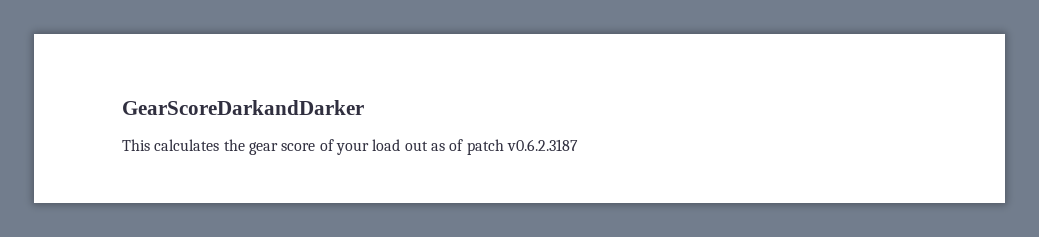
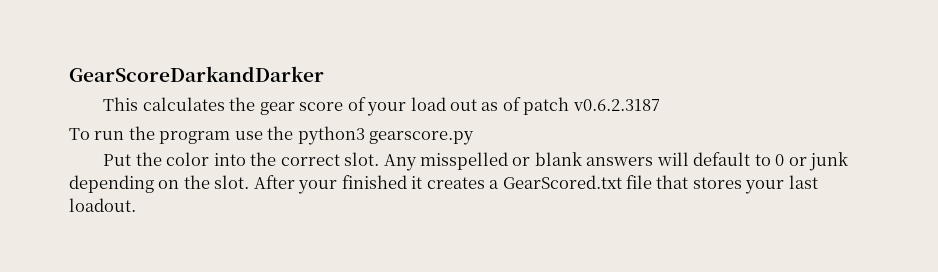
+ To run the program use the python3 gearscore.py
+ Put the color into the correct slot. Any misspelled or blank answers will default to 0 or junk depending on the slot. After your finished it creates a GearScored.txt file that stores your last loadout.

